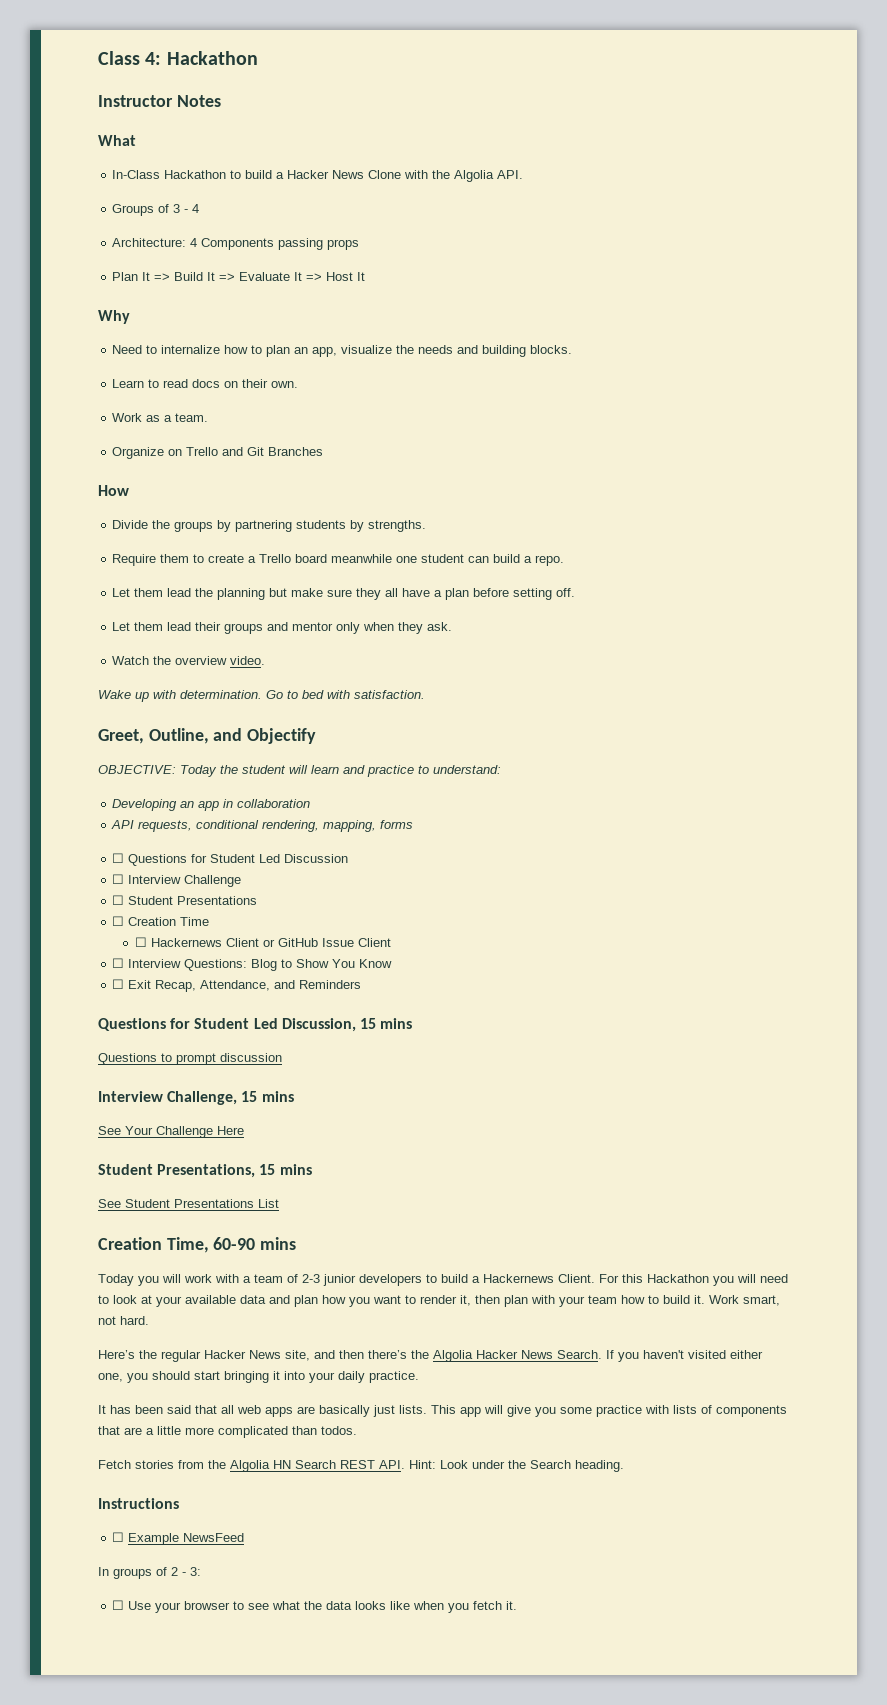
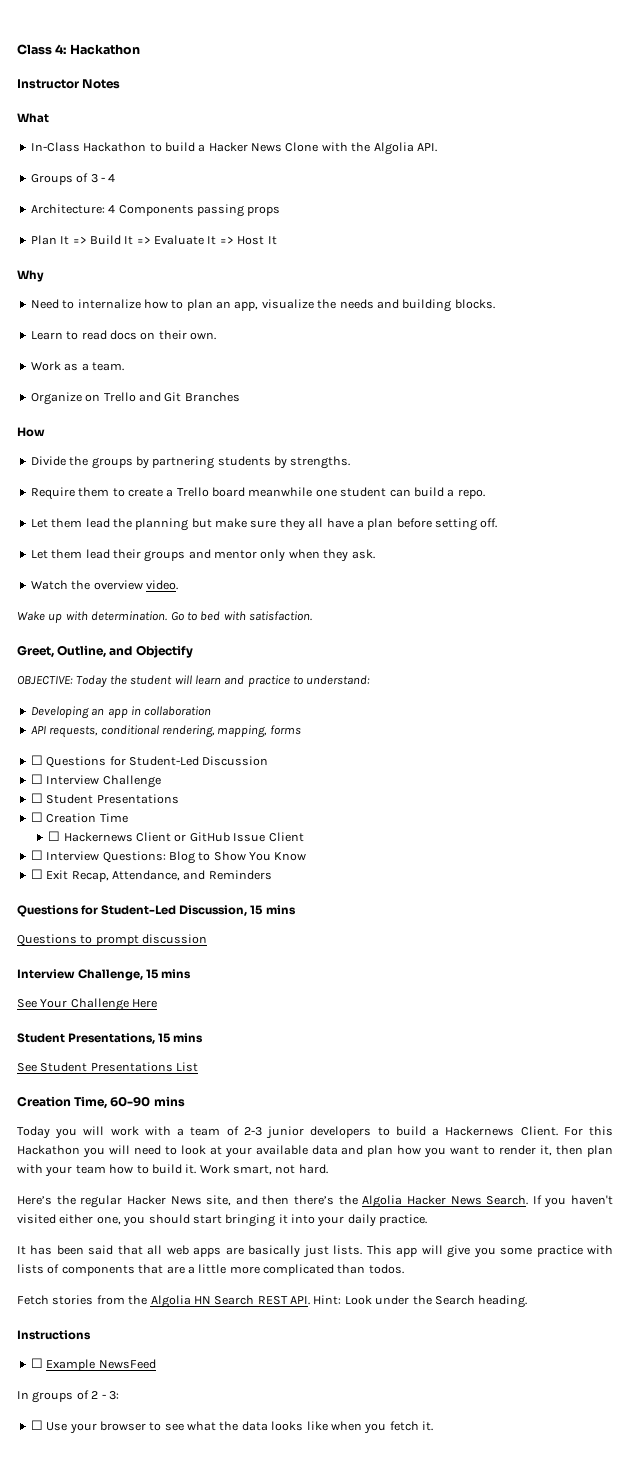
- ☐ Questions for Student Led Discussion
+ ☐ Questions for Student-Led Discussion
- Questions for Student Led Discussion, 15 mins
+ Questions for Student-Led Discussion, 15 mins

